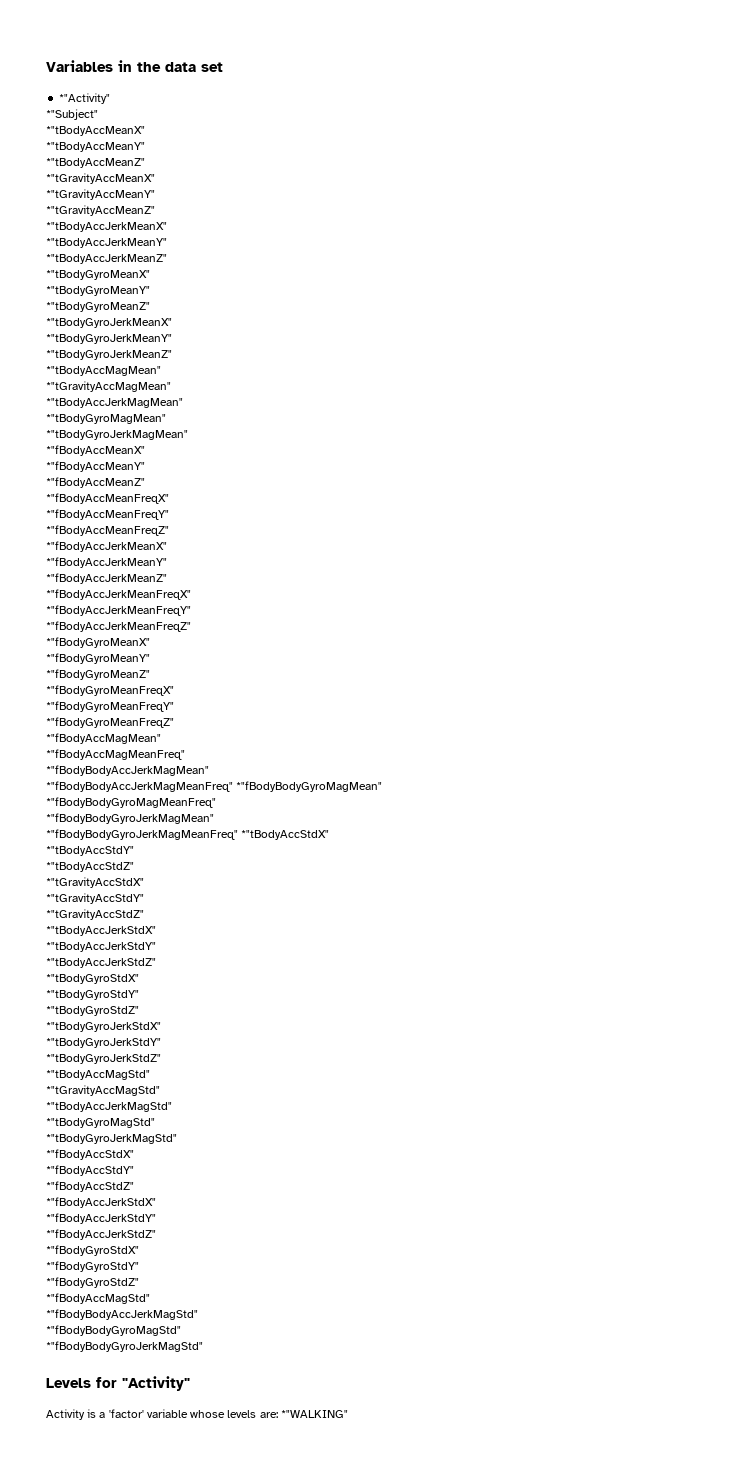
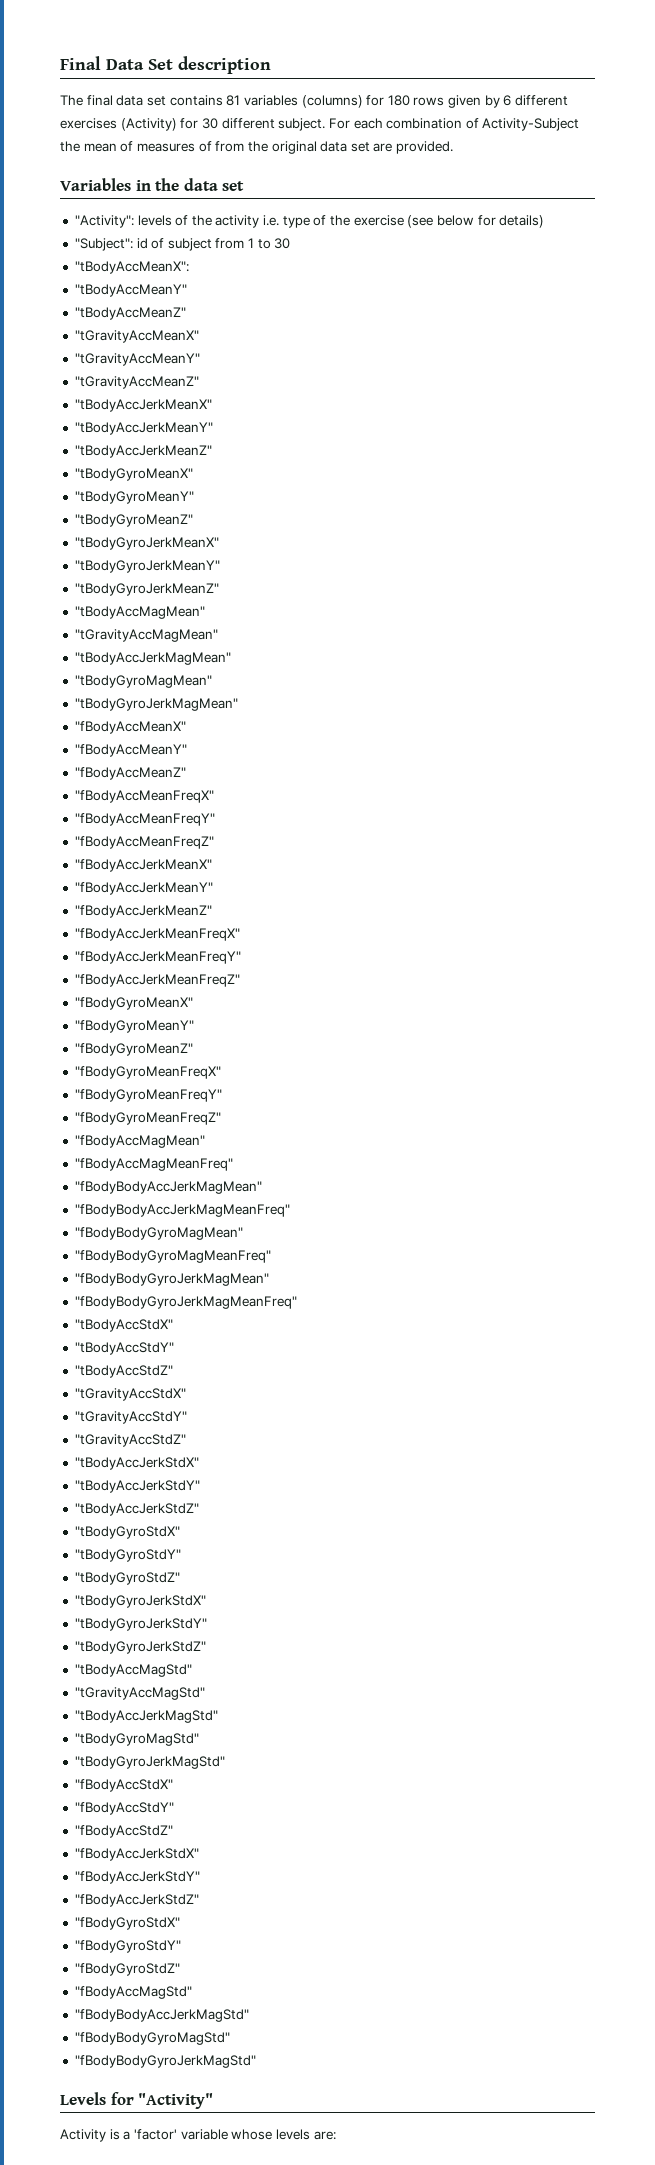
+ Final Data Set description
+ The final data set contains 81 variables (columns) for 180 rows given by 6 different exercises (Activity) for 30 different subject. For each combination of Activity-Subject the mean of measures of from the original data set are provided.
- *"Activity"
- *"Subject"
- *"tBodyAccMeanX"
- *"tBodyAccMeanY"
- *"tBodyAccMeanZ"
- *"tGravityAccMeanX"
- *"tGravityAccMeanY"
- *"tGravityAccMeanZ"
- *"tBodyAccJerkMeanX"
- *"tBodyAccJerkMeanY"
- *"tBodyAccJerkMeanZ"
- *"tBodyGyroMeanX"
- *"tBodyGyroMeanY"
- *"tBodyGyroMeanZ"
- *"tBodyGyroJerkMeanX"
- *"tBodyGyroJerkMeanY"
- *"tBodyGyroJerkMeanZ"
- *"tBodyAccMagMean"
- *"tGravityAccMagMean"
- *"tBodyAccJerkMagMean"
- *"tBodyGyroMagMean"
- *"tBodyGyroJerkMagMean"
- *"fBodyAccMeanX"
- *"fBodyAccMeanY"
- *"fBodyAccMeanZ"
- *"fBodyAccMeanFreqX"
- *"fBodyAccMeanFreqY"
- *"fBodyAccMeanFreqZ"
- *"fBodyAccJerkMeanX"
- *"fBodyAccJerkMeanY"
- *"fBodyAccJerkMeanZ"
- *"fBodyAccJerkMeanFreqX"
- *"fBodyAccJerkMeanFreqY"
- *"fBodyAccJerkMeanFreqZ"
- *"fBodyGyroMeanX"
- *"fBodyGyroMeanY"
- *"fBodyGyroMeanZ"
- *"fBodyGyroMeanFreqX"
- *"fBodyGyroMeanFreqY"
- *"fBodyGyroMeanFreqZ"
- *"fBodyAccMagMean"
- *"fBodyAccMagMeanFreq"
- *"fBodyBodyAccJerkMagMean"
- *"fBodyBodyAccJerkMagMeanFreq" *"fBodyBodyGyroMagMean"
- *"fBodyBodyGyroMagMeanFreq"
- *"fBodyBodyGyroJerkMagMean"
- *"fBodyBodyGyroJerkMagMeanFreq" *"tBodyAccStdX"
- *"tBodyAccStdY"
- *"tBodyAccStdZ"
- *"tGravityAccStdX"
- *"tGravityAccStdY"
- *"tGravityAccStdZ"
- *"tBodyAccJerkStdX"
- *"tBodyAccJerkStdY"
- *"tBodyAccJerkStdZ"
- *"tBodyGyroStdX"
- *"tBodyGyroStdY"
- *"tBodyGyroStdZ"
- *"tBodyGyroJerkStdX"
- *"tBodyGyroJerkStdY"
- *"tBodyGyroJerkStdZ"
- *"tBodyAccMagStd"
- *"tGravityAccMagStd"
- *"tBodyAccJerkMagStd"
- *"tBodyGyroMagStd"
- *"tBodyGyroJerkMagStd"
- *"fBodyAccStdX"
- *"fBodyAccStdY"
- *"fBodyAccStdZ"
- *"fBodyAccJerkStdX"
- *"fBodyAccJerkStdY"
- *"fBodyAccJerkStdZ"
- *"fBodyGyroStdX"
- *"fBodyGyroStdY"
- *"fBodyGyroStdZ"
- *"fBodyAccMagStd"
- *"fBodyBodyAccJerkMagStd"
- *"fBodyBodyGyroMagStd"
- *"fBodyBodyGyroJerkMagStd"
+ "Activity": levels of the activity i.e. type of the exercise (see below for details)
+ "Subject": id of subject from 1 to 30
+ "tBodyAccMeanX":
+ "tBodyAccMeanY"
+ "tBodyAccMeanZ"
+ "tGravityAccMeanX"
+ "tGravityAccMeanY"
+ "tGravityAccMeanZ"
+ "tBodyAccJerkMeanX"
+ "tBodyAccJerkMeanY"
+ "tBodyAccJerkMeanZ"
+ "tBodyGyroMeanX"
+ "tBodyGyroMeanY"
+ "tBodyGyroMeanZ"
+ "tBodyGyroJerkMeanX"
+ "tBodyGyroJerkMeanY"
+ "tBodyGyroJerkMeanZ"
+ "tBodyAccMagMean"
+ "tGravityAccMagMean"
+ "tBodyAccJerkMagMean"
+ "tBodyGyroMagMean"
+ "tBodyGyroJerkMagMean"
+ "fBodyAccMeanX"
+ "fBodyAccMeanY"
+ "fBodyAccMeanZ"
+ "fBodyAccMeanFreqX"
+ "fBodyAccMeanFreqY"
+ "fBodyAccMeanFreqZ"
+ "fBodyAccJerkMeanX"
+ "fBodyAccJerkMeanY"
+ "fBodyAccJerkMeanZ"
+ "fBodyAccJerkMeanFreqX"
+ "fBodyAccJerkMeanFreqY"
+ "fBodyAccJerkMeanFreqZ"
+ "fBodyGyroMeanX"
+ "fBodyGyroMeanY"
+ "fBodyGyroMeanZ"
+ "fBodyGyroMeanFreqX"
+ "fBodyGyroMeanFreqY"
+ "fBodyGyroMeanFreqZ"
+ "fBodyAccMagMean"
+ "fBodyAccMagMeanFreq"
+ "fBodyBodyAccJerkMagMean"
+ "fBodyBodyAccJerkMagMeanFreq"
+ "fBodyBodyGyroMagMean"
+ "fBodyBodyGyroMagMeanFreq"
+ "fBodyBodyGyroJerkMagMean"
+ "fBodyBodyGyroJerkMagMeanFreq"
+ "tBodyAccStdX"
+ "tBodyAccStdY"
+ "tBodyAccStdZ"
+ "tGravityAccStdX"
+ "tGravityAccStdY"
+ "tGravityAccStdZ"
+ "tBodyAccJerkStdX"
+ "tBodyAccJerkStdY"
+ "tBodyAccJerkStdZ"
+ "tBodyGyroStdX"
+ "tBodyGyroStdY"
+ "tBodyGyroStdZ"
+ "tBodyGyroJerkStdX"
+ "tBodyGyroJerkStdY"
+ "tBodyGyroJerkStdZ"
+ "tBodyAccMagStd"
+ "tGravityAccMagStd"
+ "tBodyAccJerkMagStd"
+ "tBodyGyroMagStd"
+ "tBodyGyroJerkMagStd"
+ "fBodyAccStdX"
+ "fBodyAccStdY"
+ "fBodyAccStdZ"
+ "fBodyAccJerkStdX"
+ "fBodyAccJerkStdY"
+ "fBodyAccJerkStdZ"
+ "fBodyGyroStdX"
+ "fBodyGyroStdY"
+ "fBodyGyroStdZ"
+ "fBodyAccMagStd"
+ "fBodyBodyAccJerkMagStd"
+ "fBodyBodyGyroMagStd"
+ "fBodyBodyGyroJerkMagStd"
- Activity is a 'factor' variable whose levels are: *"WALKING"
+ Activity is a 'factor' variable whose levels are:

